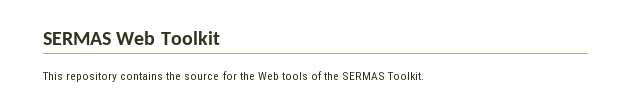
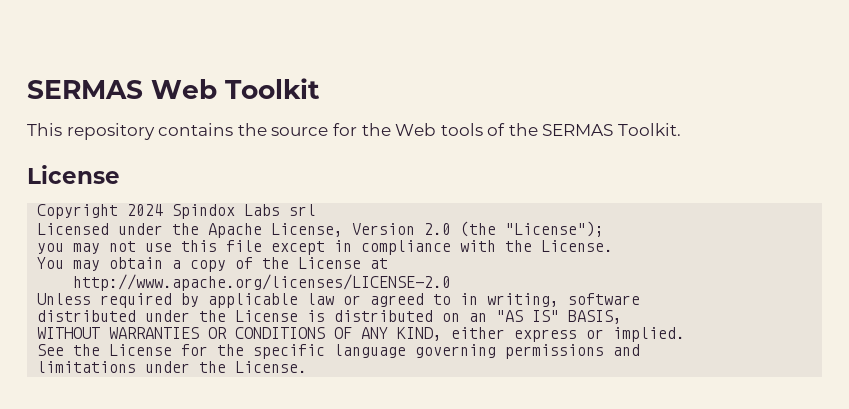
  This repository contains the source for the Web tools of the SERMAS Toolkit.
+ License
+ Copyright 2024 Spindox Labs srl
+ Licensed under the Apache License, Version 2.0 (the "License");
+ you may not use this file except in compliance with the License.
+ You may obtain a copy of the License at
+ http://www.apache.org/licenses/LICENSE-2.0
+ Unless required by applicable law or agreed to in writing, software
+ distributed under the License is distributed on an "AS IS" BASIS,
+ WITHOUT WARRANTIES OR CONDITIONS OF ANY KIND, either express or implied.
+ See the License for the specific language governing permissions and
+ limitations under the License.

